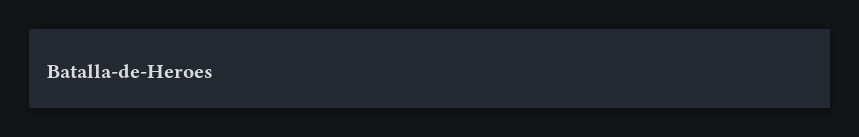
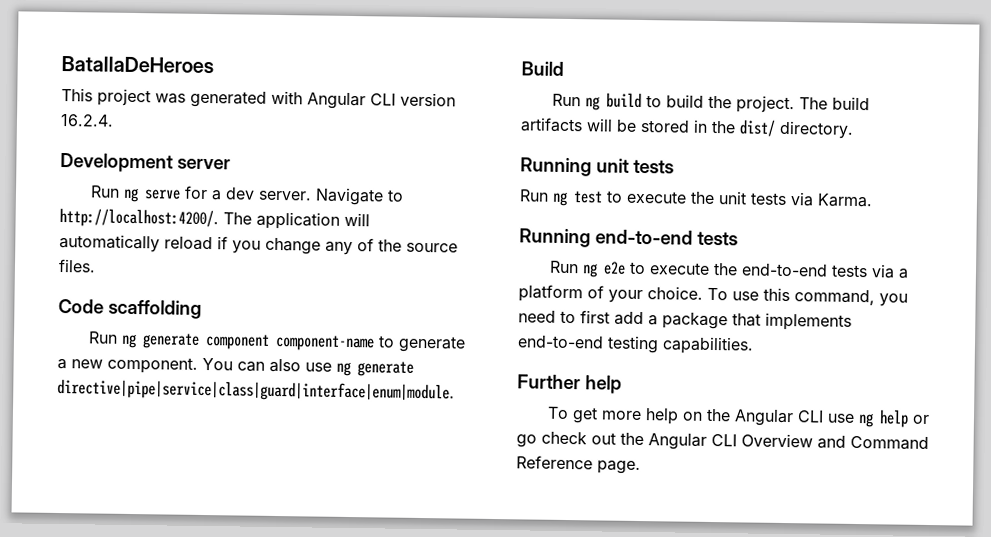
- Batalla-de-Heroes
+ BatallaDeHeroes
+ This project was generated with Angular CLI version 16.2.4.
+ Development server
+ Run ng serve for a dev server. Navigate to http://localhost:4200/. The application will automatically reload if you change any of the source files.
+ Code scaffolding
+ Run ng generate component component-name to generate a new component. You can also use ng generate directive|pipe|service|class|guard|interface|enum|module.
+ Build
+ Run ng build to build the project. The build artifacts will be stored in the dist/ directory.
+ Running unit tests
+ Run ng test to execute the unit tests via Karma.
+ Running end-to-end tests
+ Run ng e2e to execute the end-to-end tests via a platform of your choice. To use this command, you need to first add a package that implements end-to-end testing capabilities.
+ Further help
+ To get more help on the Angular CLI use ng help or go check out the Angular CLI Overview and Command Reference page.

